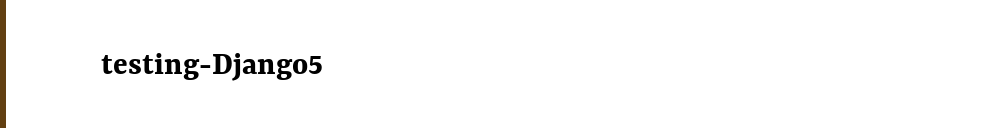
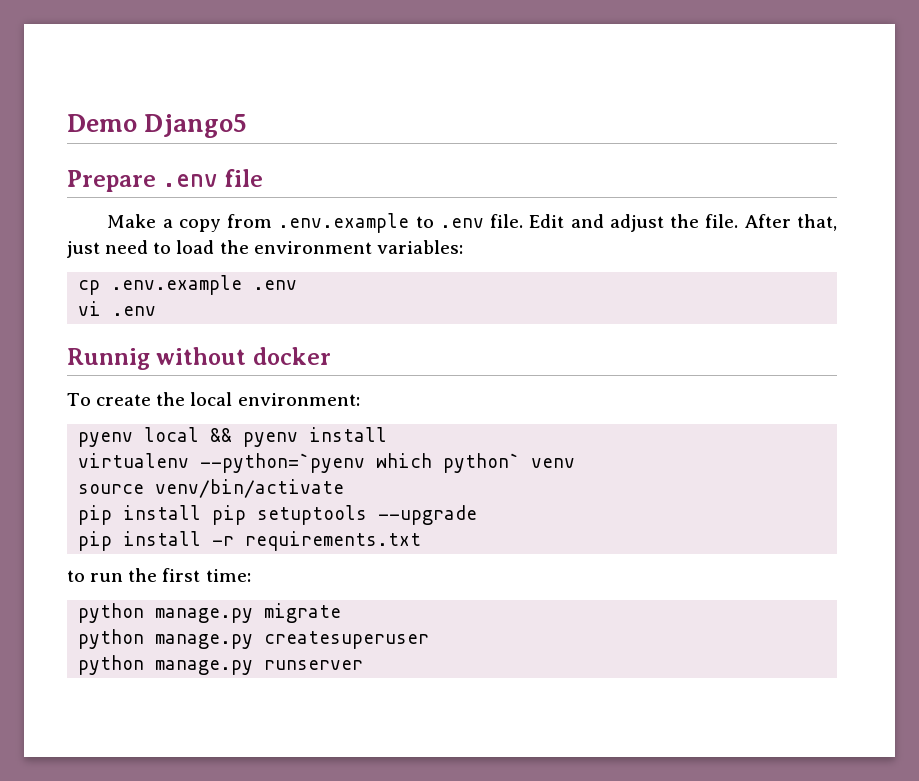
- testing-Django5
+ Demo Django5
+ Prepare .env file
+ Make a copy from .env.example to .env file. Edit and adjust the file. After that, just need to load the environment variables:
+ cp .env.example .env
+ vi .env
+ Runnig without docker
+ To create the local environment:
+ pyenv local && pyenv install
+ virtualenv --python=`pyenv which python` venv
+ source venv/bin/activate
+ pip install pip setuptools --upgrade
+ pip install -r requirements.txt
+ to run the first time:
+ python manage.py migrate
+ python manage.py createsuperuser
+ python manage.py runserver

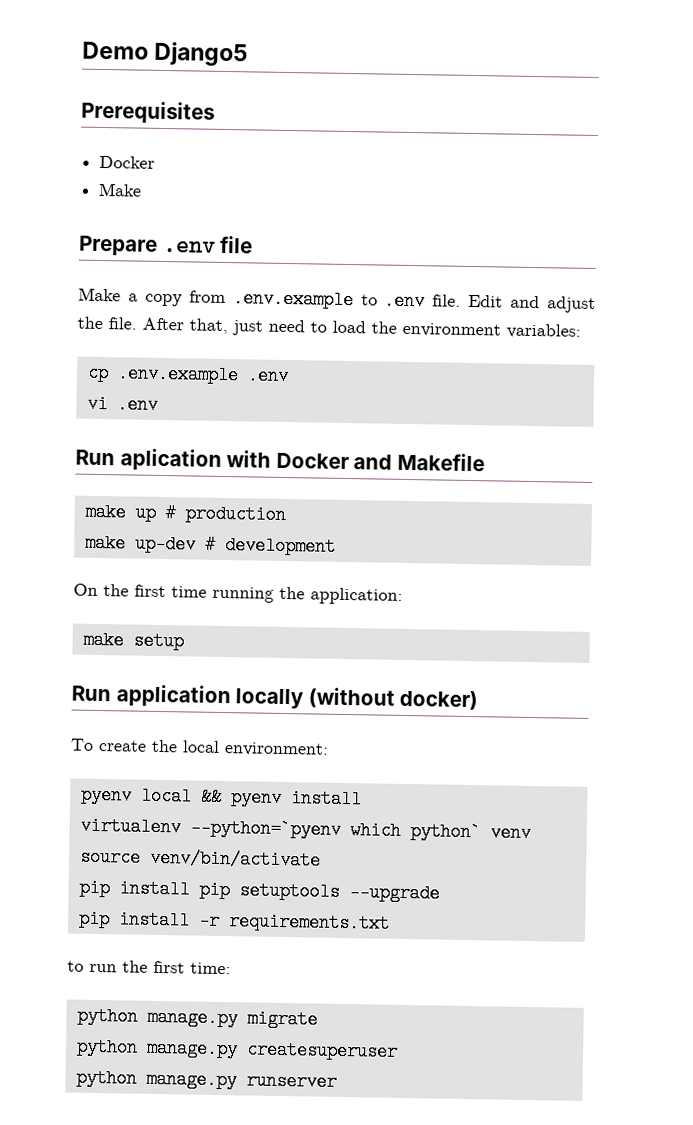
+ Prerequisites
+ Docker
+ Make
- Runnig without docker
+ Run aplication with Docker and Makefile
+ make up # production
+ make up-dev # development
+ On the first time running the application:
+ make setup
+ Run application locally (without docker)

